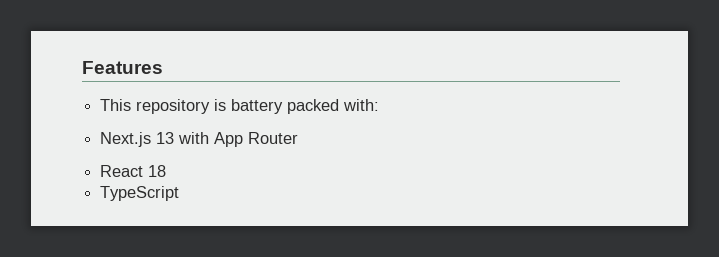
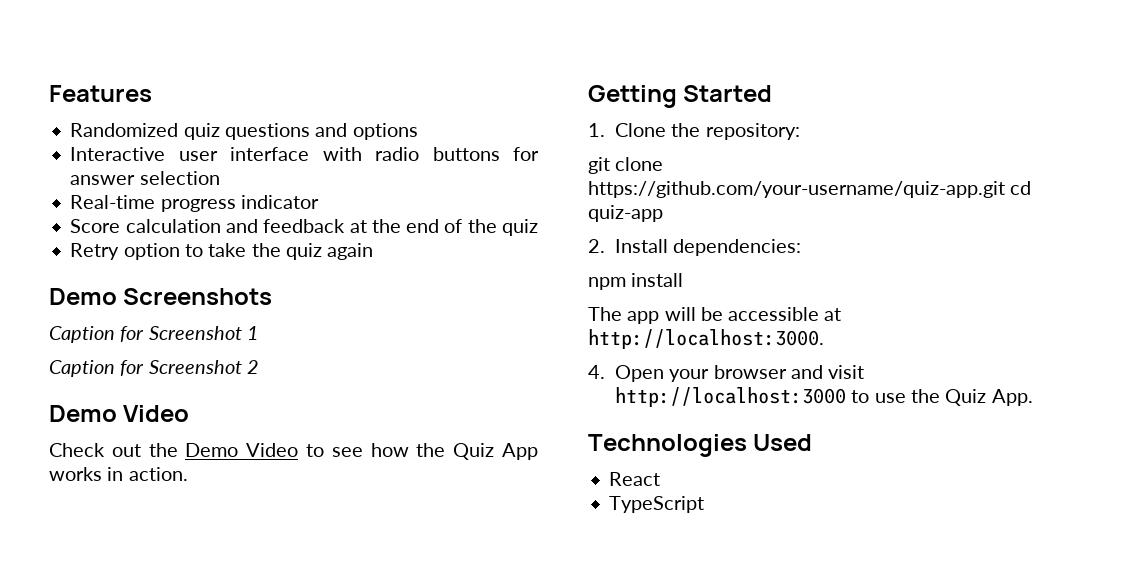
- This repository is battery packed with:
- Next.js 13 with App Router
+ Randomized quiz questions and options
+ Interactive user interface with radio buttons for answer selection
+ Real-time progress indicator
+ Score calculation and feedback at the end of the quiz
+ Retry option to take the quiz again
+ Demo Screenshots
+ Caption for Screenshot 1
+ Caption for Screenshot 2
+ Demo Video
+ Check out the Demo Video to see how the Quiz App works in action.
+ Getting Started
+ 1. Clone the repository:
+ git clone https://github.com/your-username/quiz-app.git cd quiz-app
+ 2. Install dependencies:
+ npm install
+ The app will be accessible at http://localhost:3000.
+ 4. Open your browser and visit http://localhost:3000 to use the Quiz App.
+ Technologies Used
- React 18
+ React

